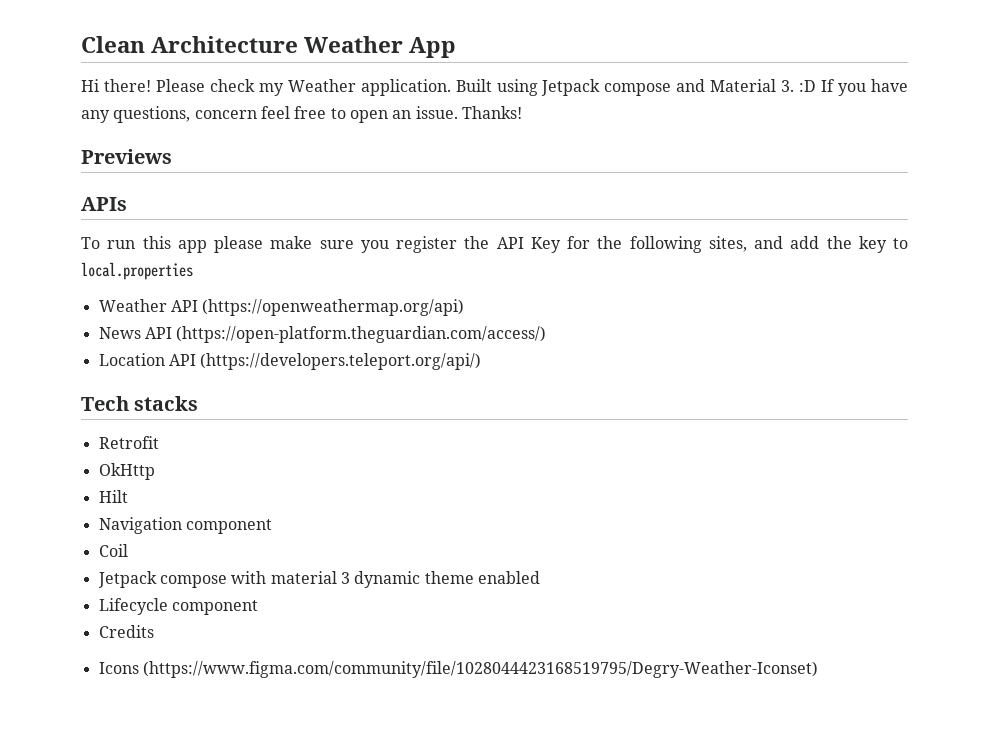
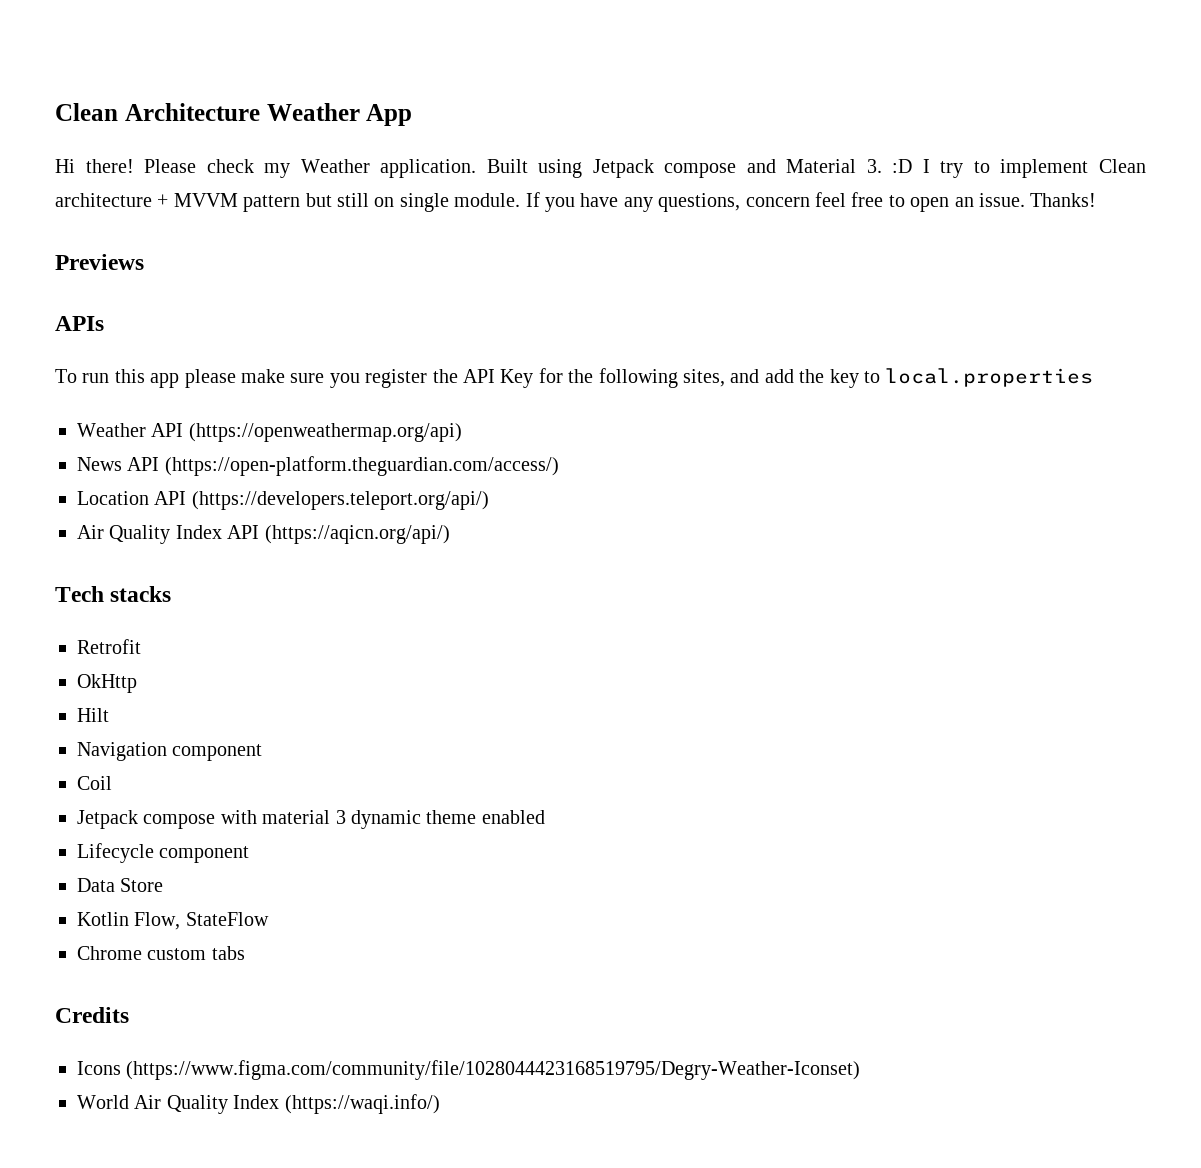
- Built using Jetpack compose and Material 3. :D If you have any questions, concern feel free to open an issue.
+ Built using Jetpack compose and Material 3. :D I try to implement Clean architecture + MVVM pattern but still on single module. If you have any questions, concern feel free to open an issue.
+ Air Quality Index API (https://aqicn.org/api/)
+ Data Store
+ Kotlin Flow, StateFlow
+ Chrome custom tabs
  Credits
  Icons (https://www.figma.com/community/file/1028044423168519795/Degry-Weather-Iconset)
+ World Air Quality Index (https://waqi.info/)

